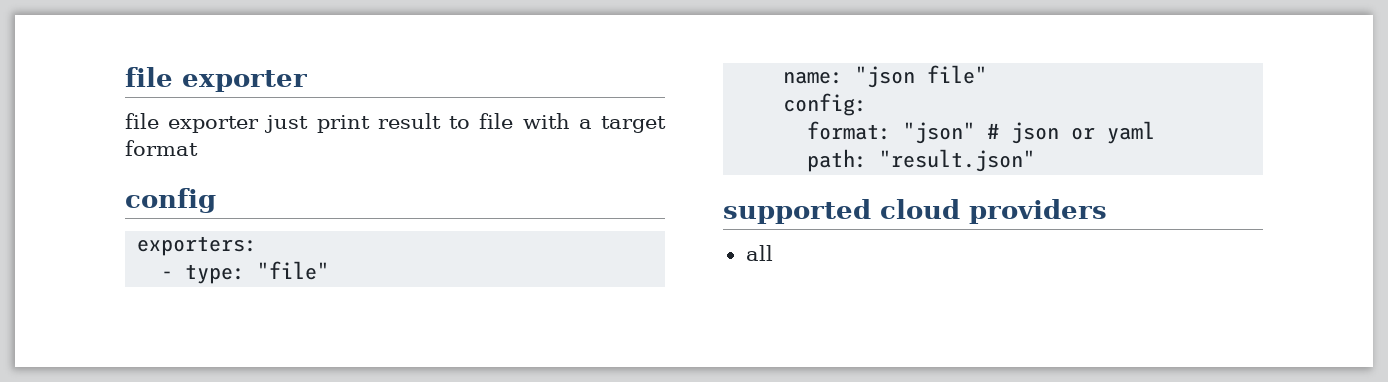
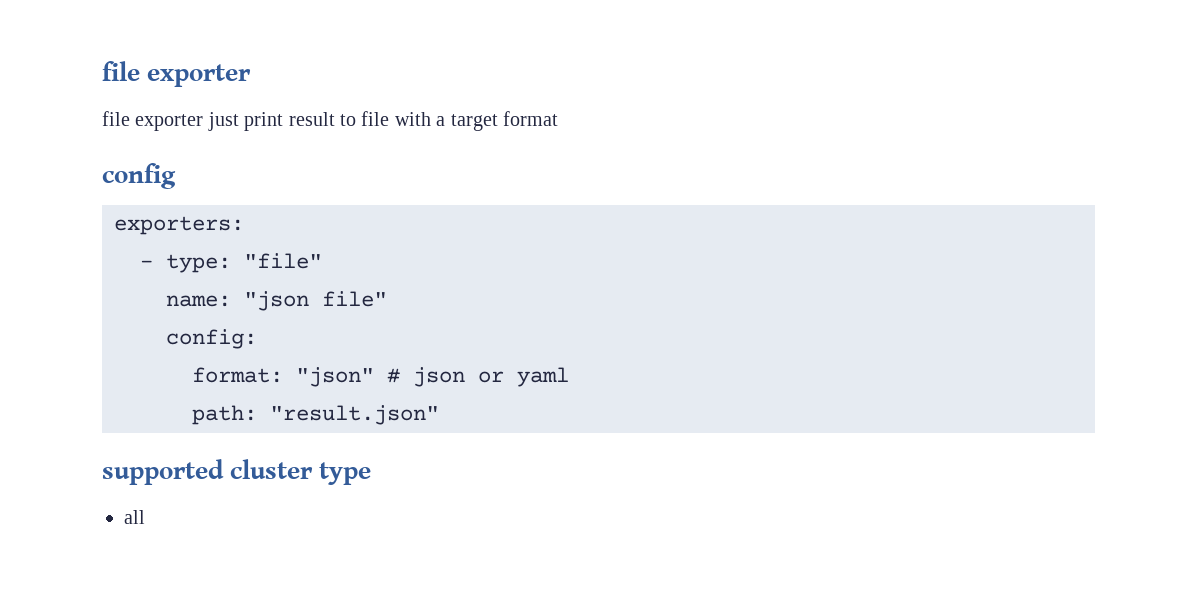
- supported cloud providers
+ supported cluster type

